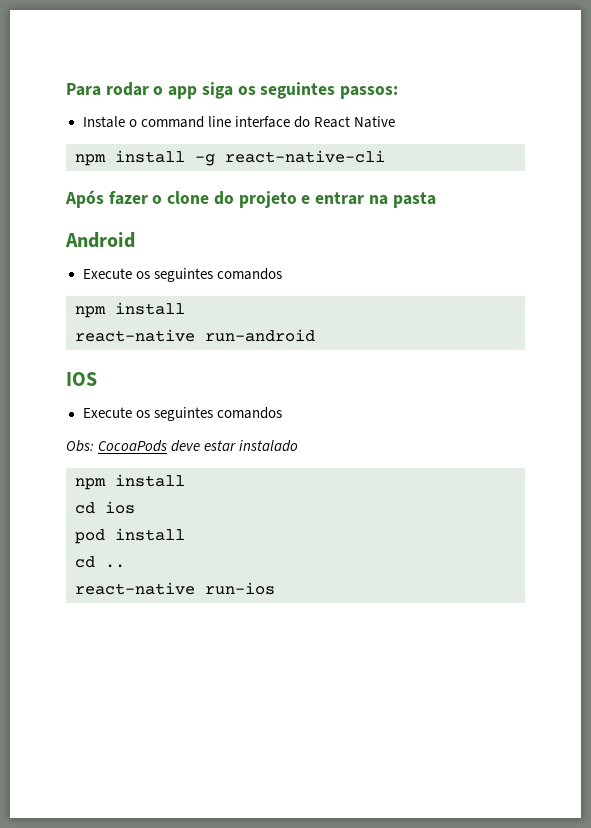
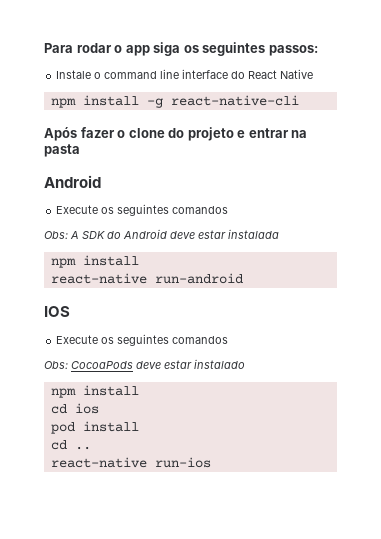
+ Obs: A SDK do Android deve estar instalada

